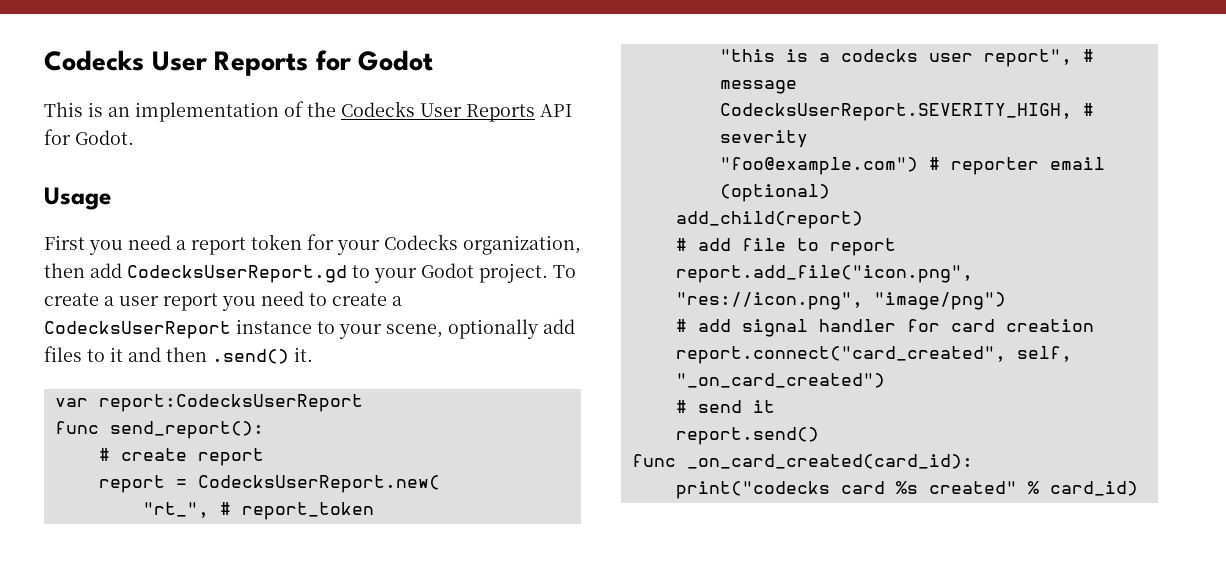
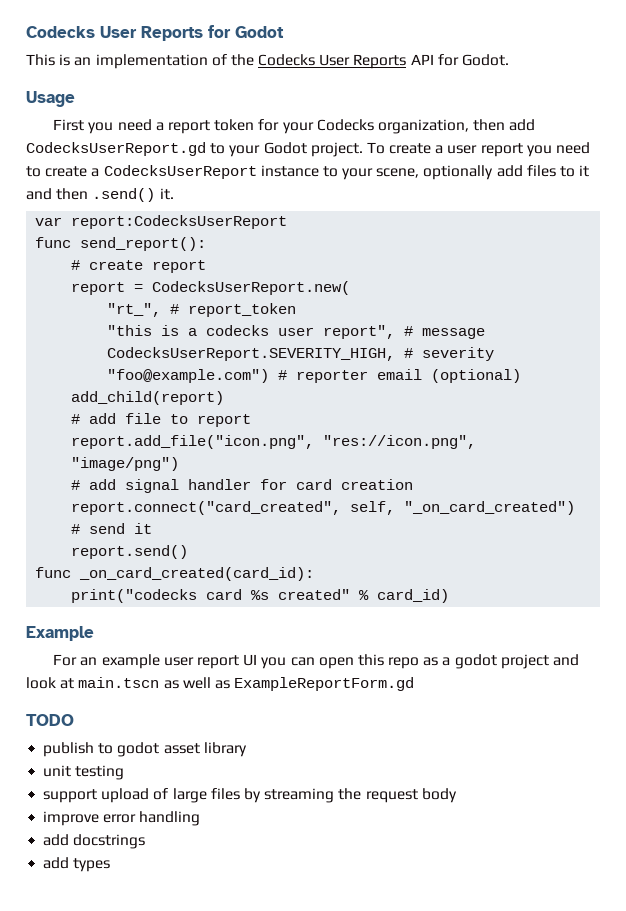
+ Example
+ For an example user report UI you can open this repo as a godot project and look at main.tscn as well as ExampleReportForm.gd
+ TODO
+ publish to godot asset library
+ unit testing
+ support upload of large files by streaming the request body
+ improve error handling
+ add docstrings
+ add types

